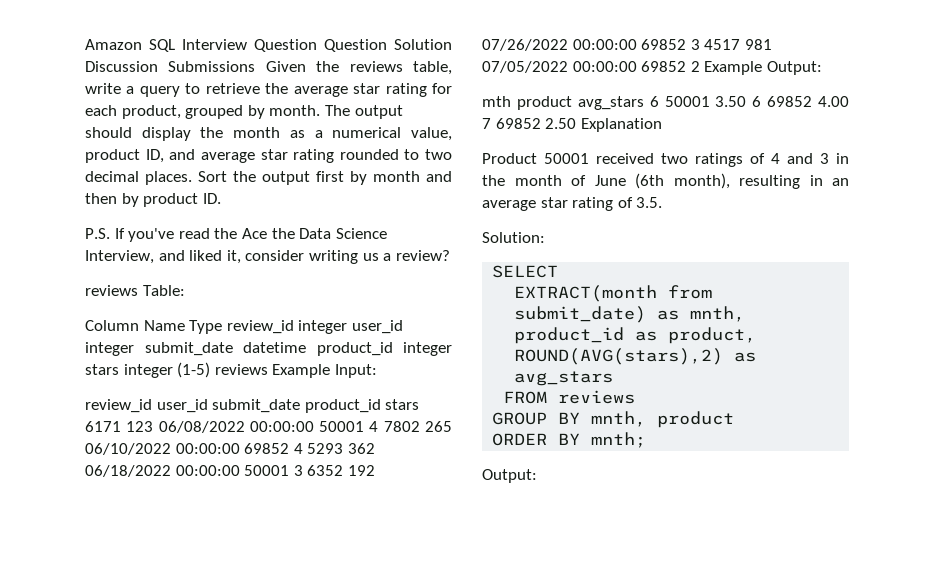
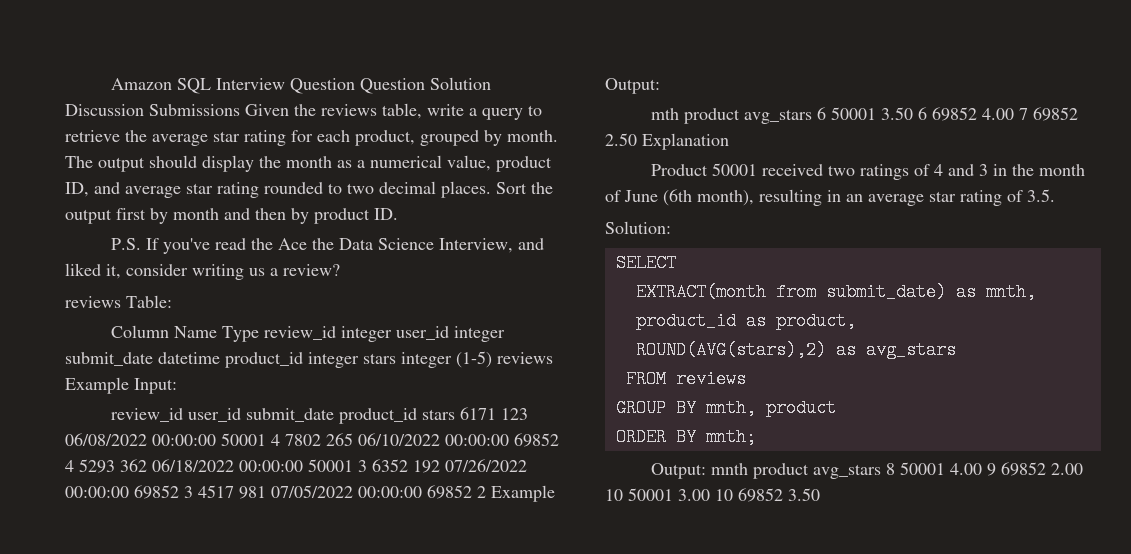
  ORDER BY mnth;
- Output:
+ Output: mnth product avg_stars 8 50001 4.00 9 69852 2.00 10 50001 3.00 10 69852 3.50

